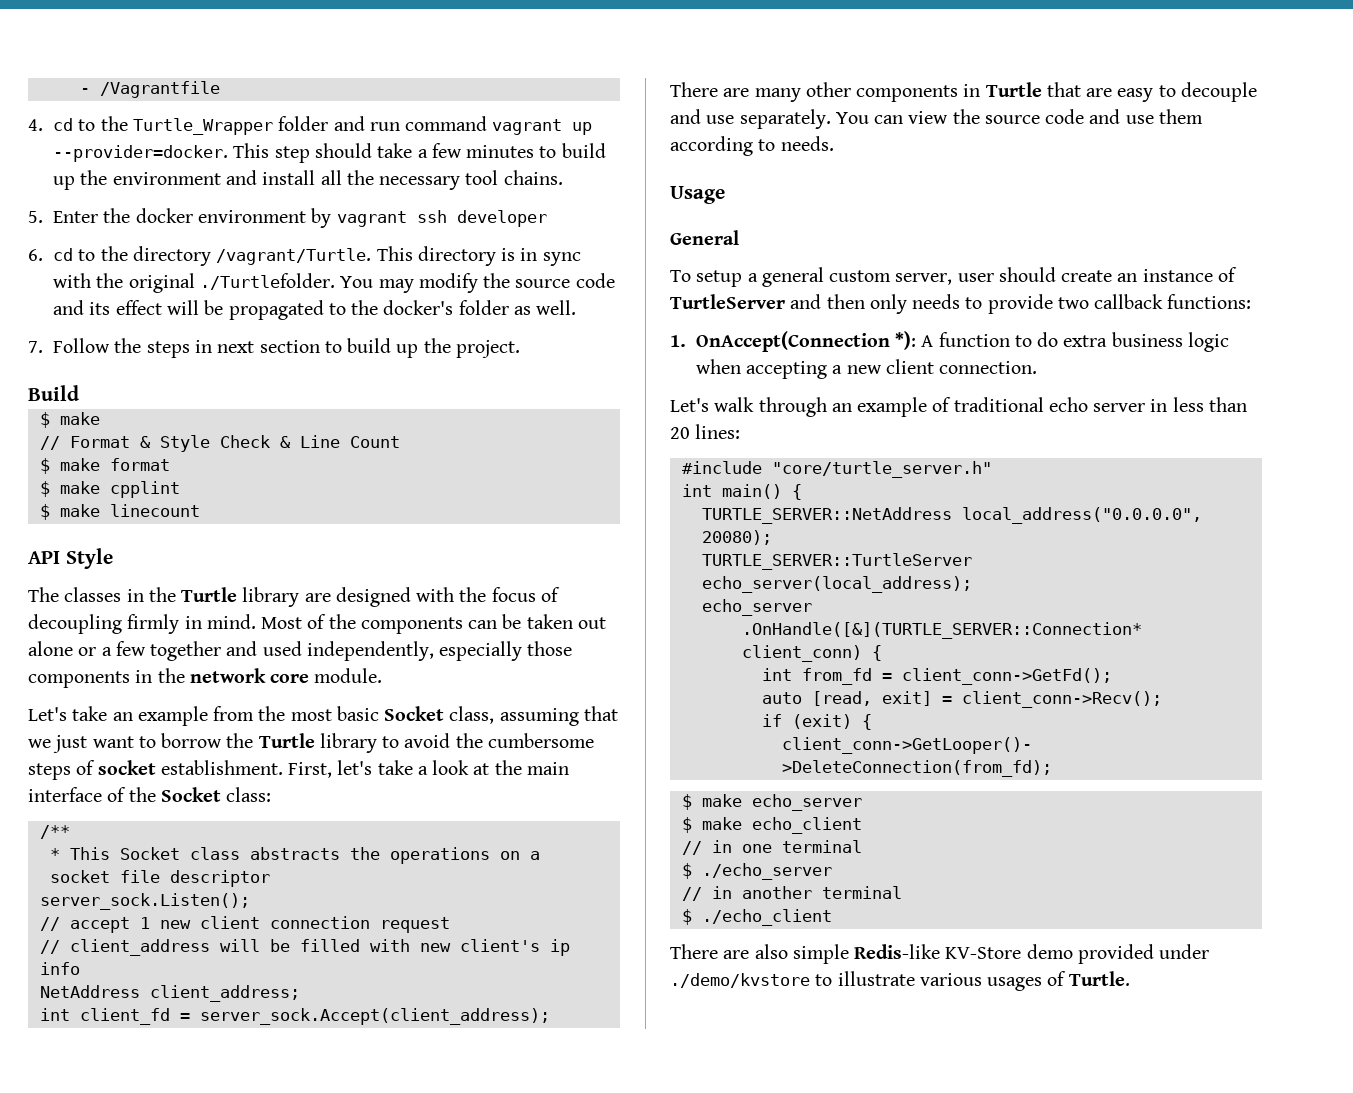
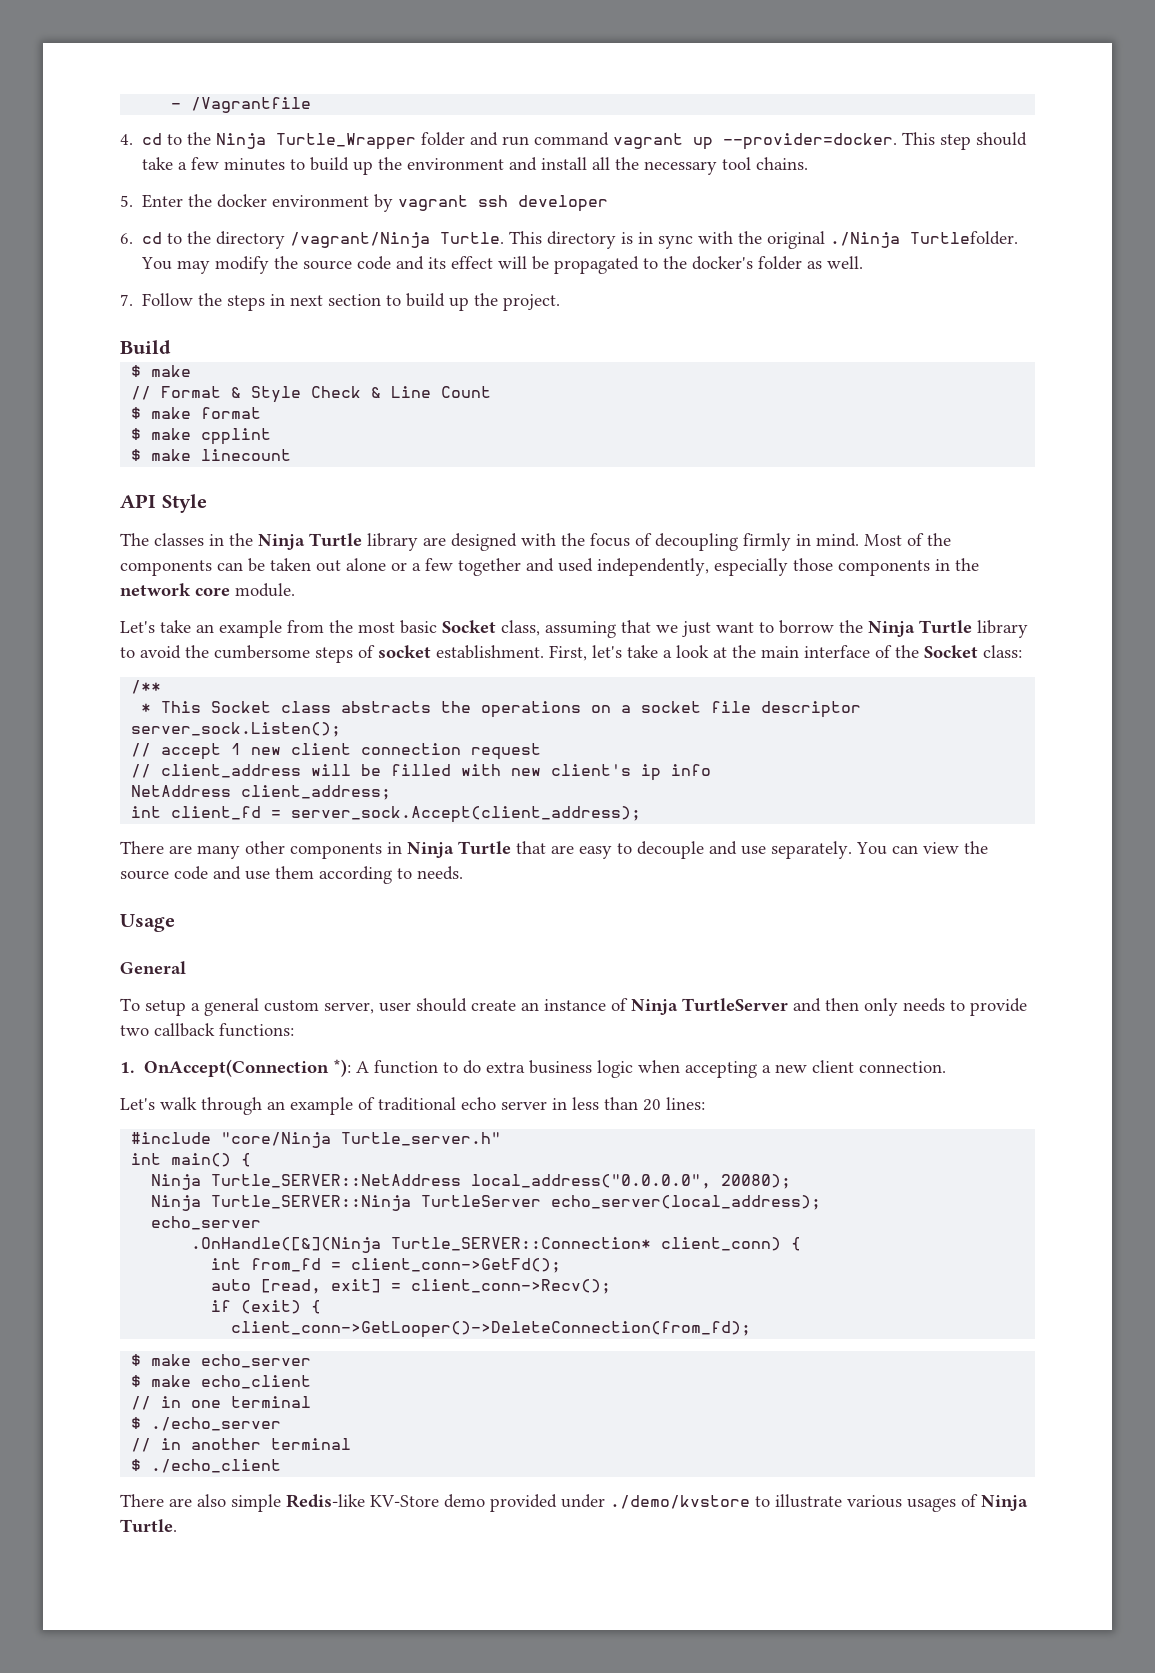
- 4. cd to the Turtle_Wrapper folder and run command vagrant up --provider=docker.
+ 4. cd to the Ninja Turtle_Wrapper folder and run command vagrant up --provider=docker.
- 6. cd to the directory /vagrant/Turtle.
+ 6. cd to the directory /vagrant/Ninja Turtle.
- This directory is in sync with the original ./Turtlefolder. You may modify the source code and its effect will be propagated to the docker's folder as well.
+ This directory is in sync with the original ./Ninja Turtlefolder. You may modify the source code and its effect will be propagated to the docker's folder as well.
- The classes in the Turtle library are designed with the focus of decoupling firmly in mind.
+ The classes in the Ninja Turtle library are designed with the focus of decoupling firmly in mind.
- Let's take an example from the most basic Socket class, assuming that we just want to borrow the Turtle library to avoid the cumbersome steps of socket establishment.
+ Let's take an example from the most basic Socket class, assuming that we just want to borrow the Ninja Turtle library to avoid the cumbersome steps of socket establishment.
- There are many other components in Turtle that are easy to decouple and use separately.
+ There are many other components in Ninja Turtle that are easy to decouple and use separately.
- To setup a general custom server, user should create an instance of TurtleServer and then only needs to provide two callback functions:
+ To setup a general custom server, user should create an instance of Ninja TurtleServer and then only needs to provide two callback functions:
- #include "core/turtle_server.h"
+ #include "core/Ninja Turtle_server.h"
- TURTLE_SERVER::NetAddress local_address("0.0.0.0", 20080);
+ Ninja Turtle_SERVER::NetAddress local_address("0.0.0.0", 20080);
- TURTLE_SERVER::TurtleServer echo_server(local_address);
+ Ninja Turtle_SERVER::Ninja TurtleServer echo_server(local_address);
- .OnHandle([&](TURTLE_SERVER::Connection* client_conn) {
+ .OnHandle([&](Ninja Turtle_SERVER::Connection* client_conn) {
- There are also simple Redis-like KV-Store demo provided under ./demo/kvstore to illustrate various usages of Turtle.
+ There are also simple Redis-like KV-Store demo provided under ./demo/kvstore to illustrate various usages of Ninja Turtle.

